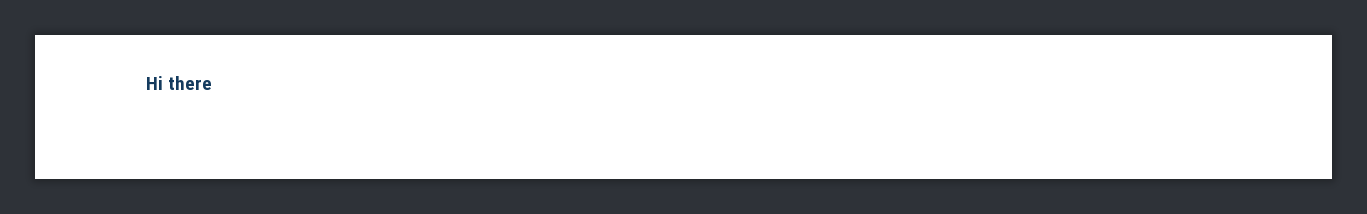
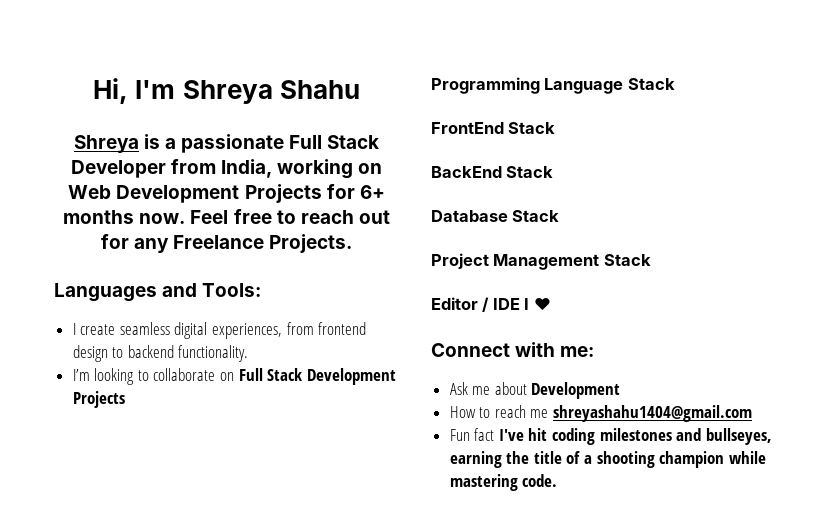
- Hi there
+ Hi, I'm Shreya Shahu
+ Shreya is a passionate Full Stack Developer from India, working on Web Development Projects for 6+ months now. Feel free to reach out for any Freelance Projects.
+ Languages and Tools:
+ I create seamless digital experiences, from frontend design to backend functionality.
+ I’m looking to collaborate on Full Stack Development Projects
+ Programming Language Stack
+ FrontEnd Stack
+ BackEnd Stack
+ Database Stack
+ Project Management Stack
+ Editor / IDE I ♥
+ Connect with me:
+ Ask me about Development
+ How to reach me shreyashahu1404@gmail.com
+ Fun fact I've hit coding milestones and bullseyes, earning the title of a shooting champion while mastering code.

